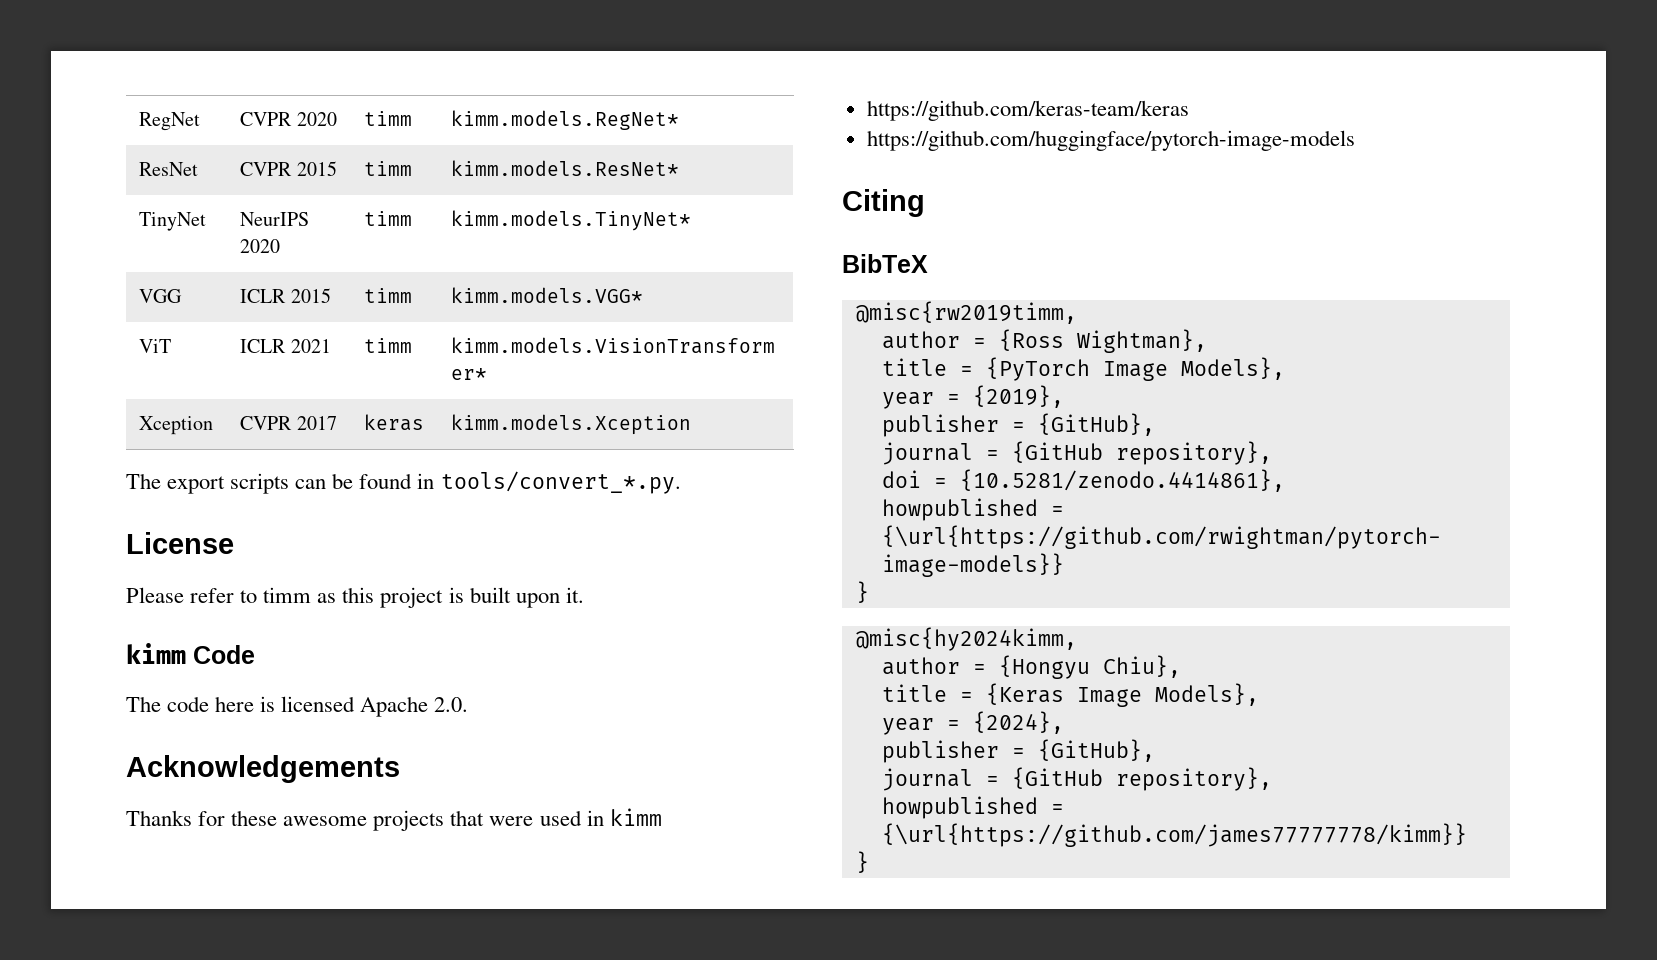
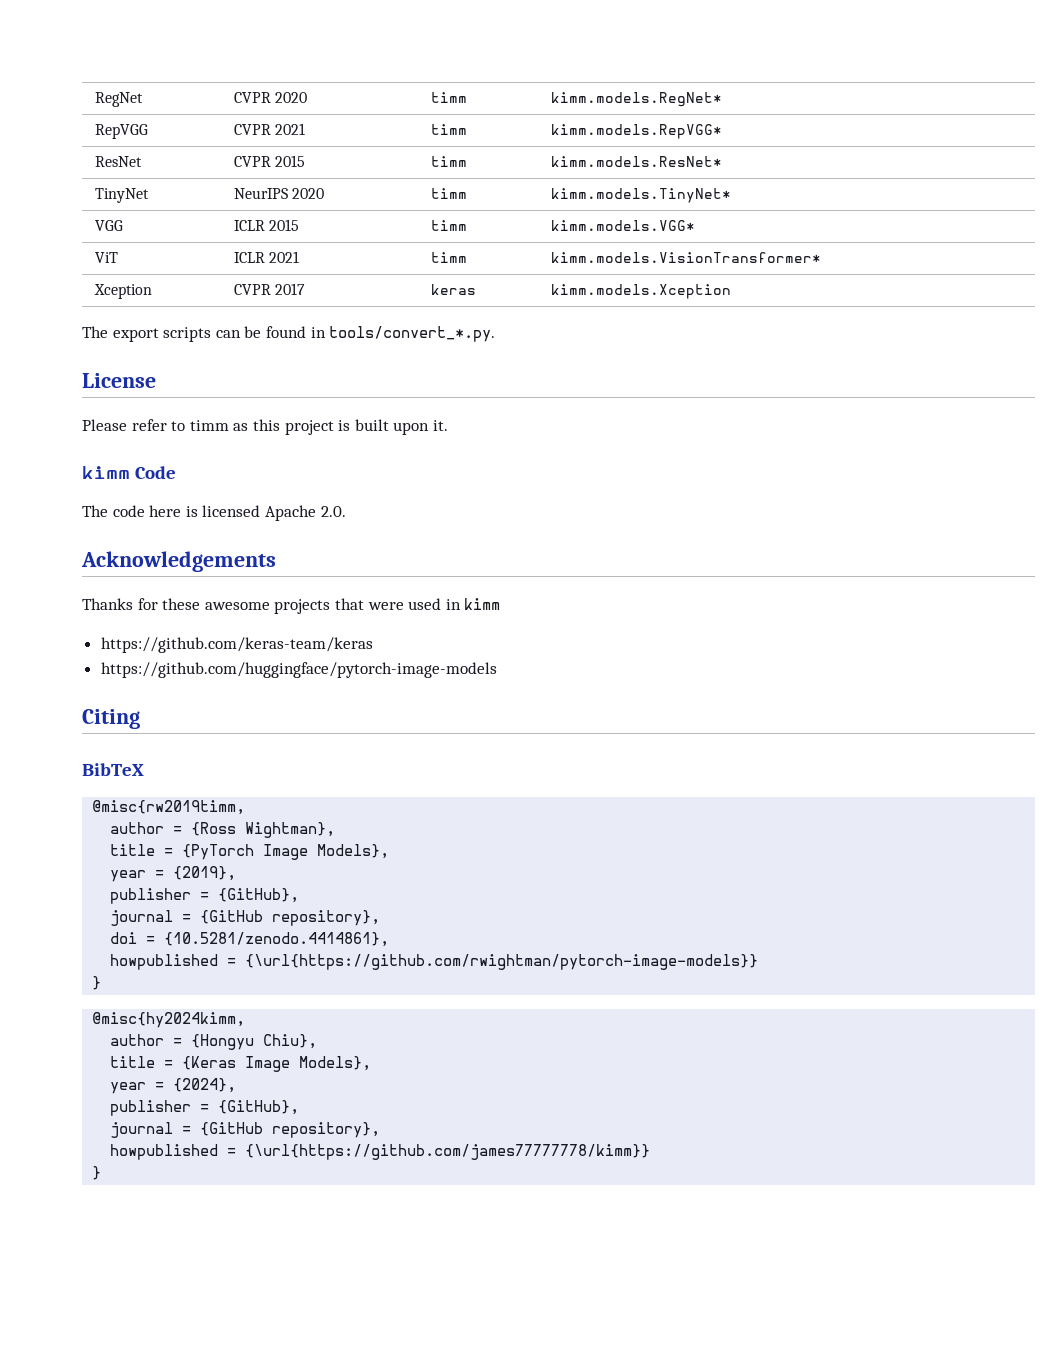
+ RepVGG | CVPR 2021 | timm | kimm.models.RepVGG*

